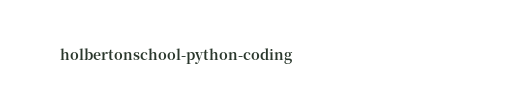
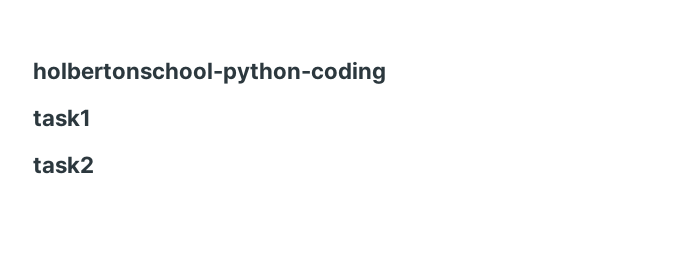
+ task1
+ task2

